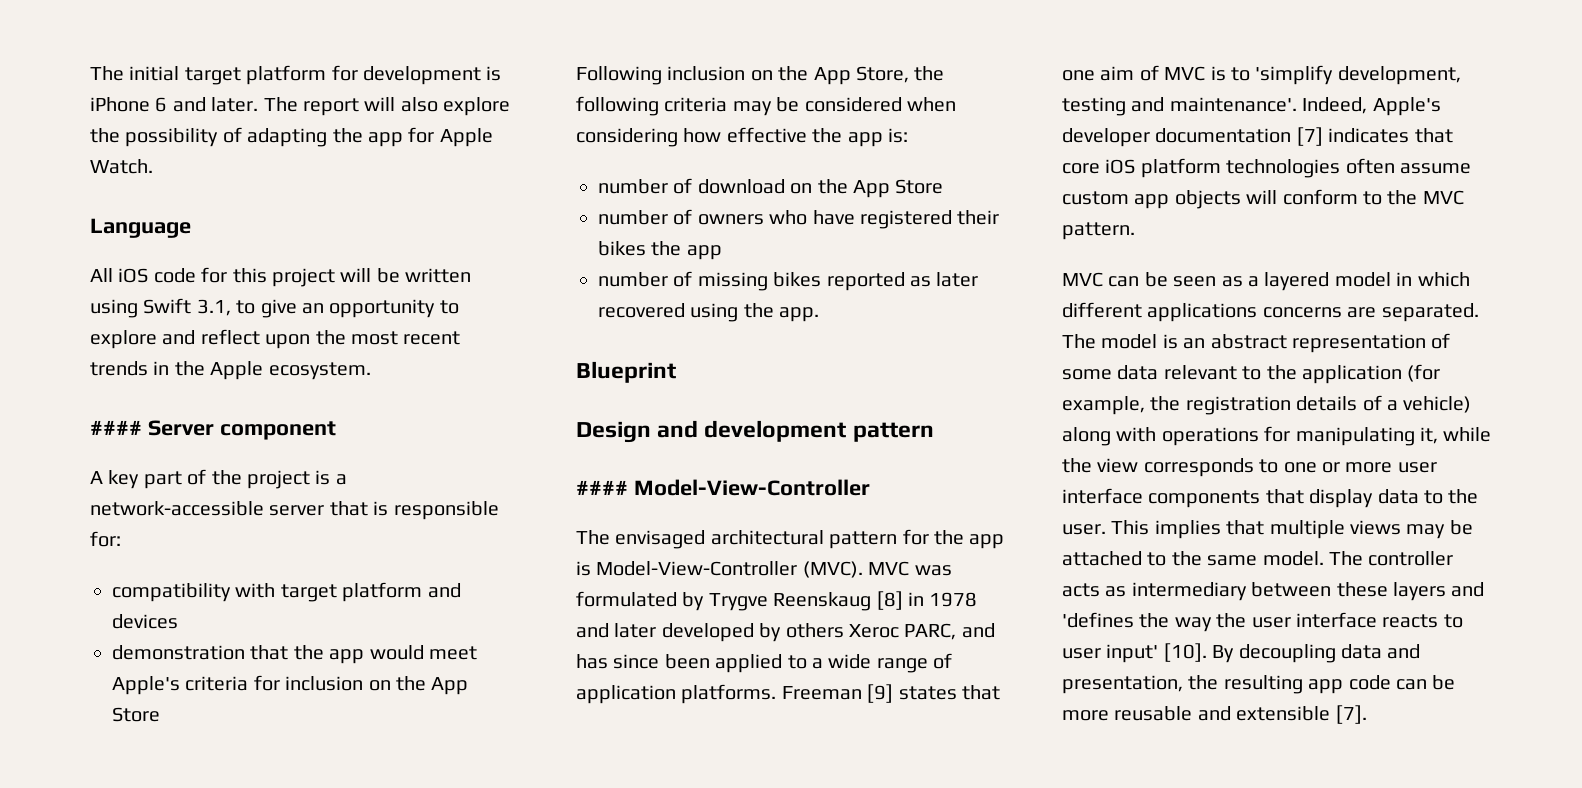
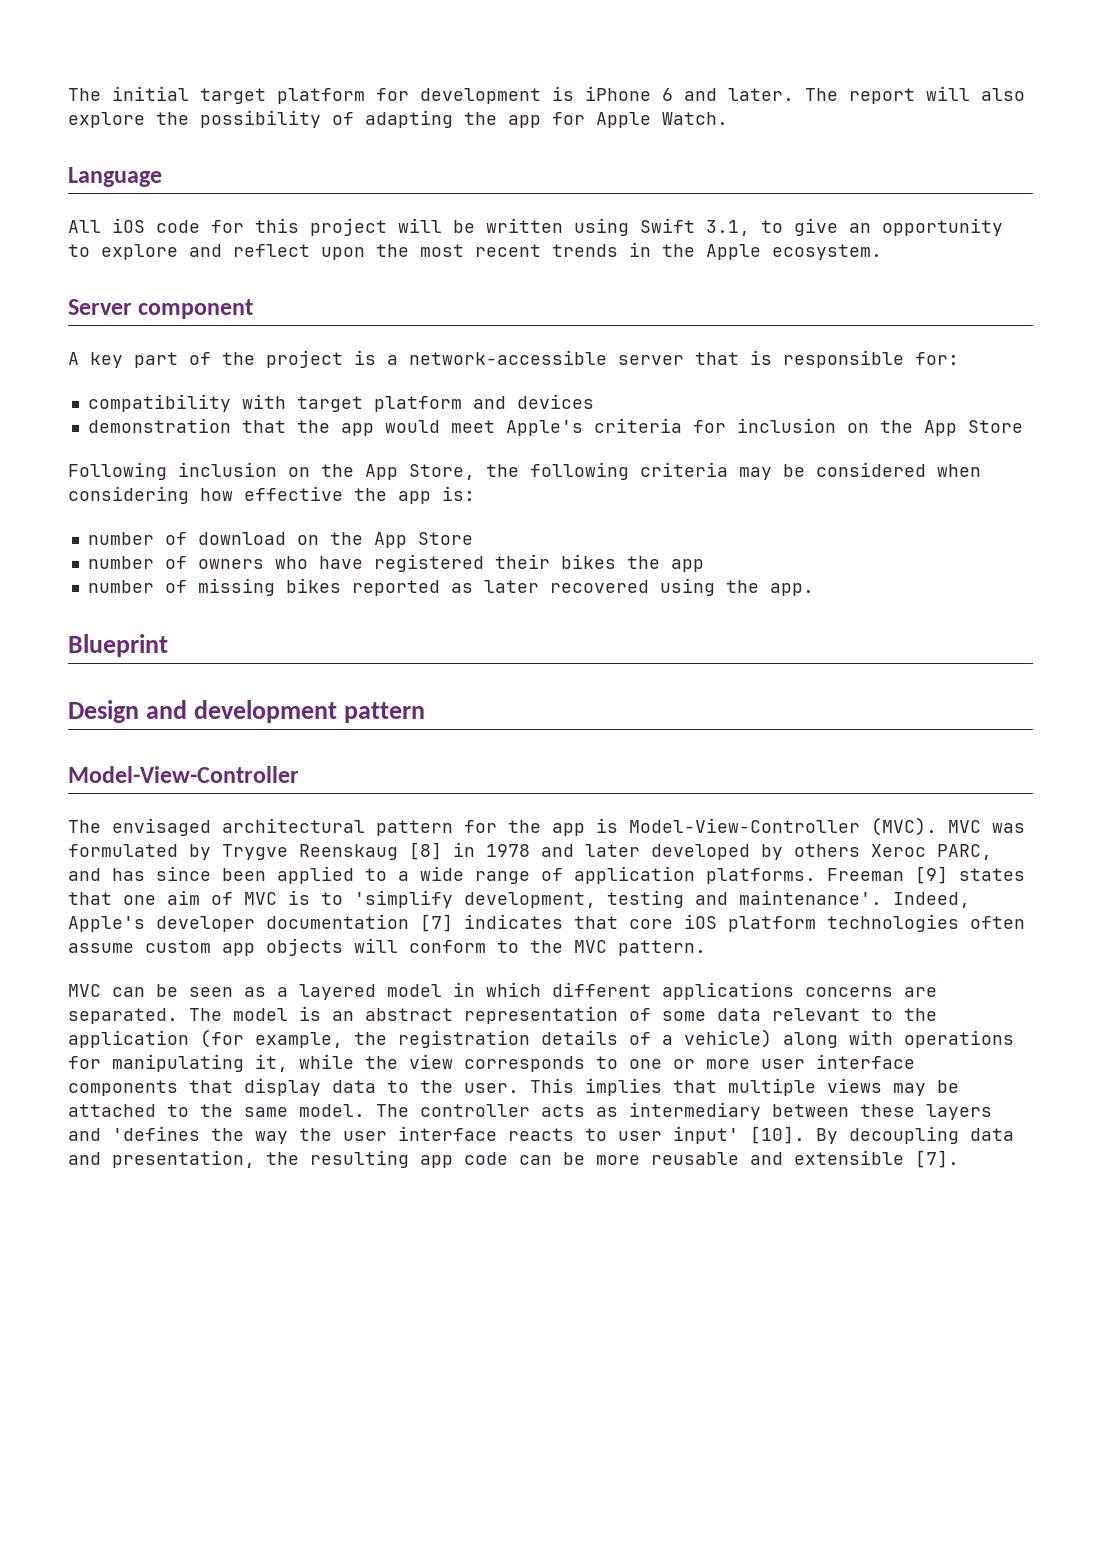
- #### Server component
+ Server component
  Design and development pattern
- #### Model-View-Controller
+ Model-View-Controller

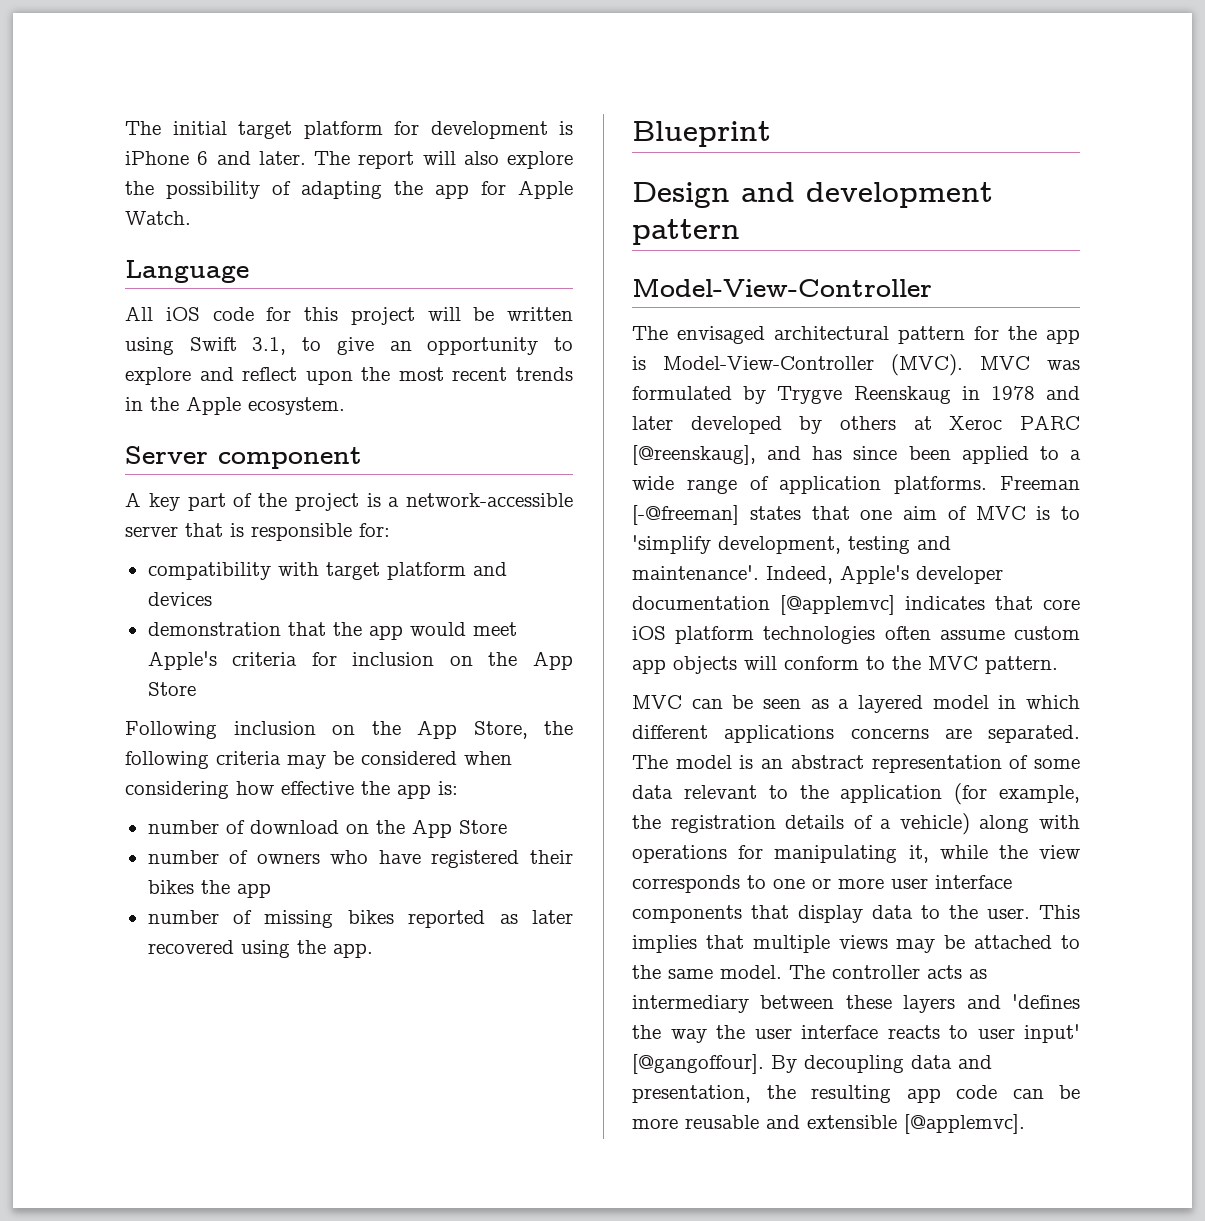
- MVC was formulated by Trygve Reenskaug [8] in 1978 and later developed by others Xeroc PARC, and has since been applied to a wide range of application platforms.
+ MVC was formulated by Trygve Reenskaug in 1978 and later developed by others at Xeroc PARC [@reenskaug], and has since been applied to a wide range of application platforms.
- Freeman [9] states that one aim of MVC is to 'simplify development, testing and maintenance'.
+ Freeman [-@freeman] states that one aim of MVC is to 'simplify development, testing and maintenance'.
- Indeed, Apple's developer documentation [7] indicates that core iOS platform technologies often assume custom app objects will conform to the MVC pattern.
+ Indeed, Apple's developer documentation [@applemvc] indicates that core iOS platform technologies often assume custom app objects will conform to the MVC pattern.
- The controller acts as intermediary between these layers and 'defines the way the user interface reacts to user input' [10].
+ The controller acts as intermediary between these layers and 'defines the way the user interface reacts to user input' [@gangoffour].
- By decoupling data and presentation, the resulting app code can be more reusable and extensible [7].
+ By decoupling data and presentation, the resulting app code can be more reusable and extensible [@applemvc].

